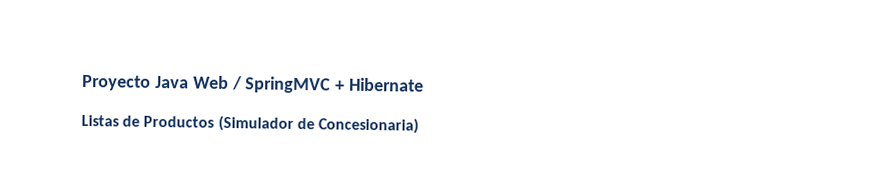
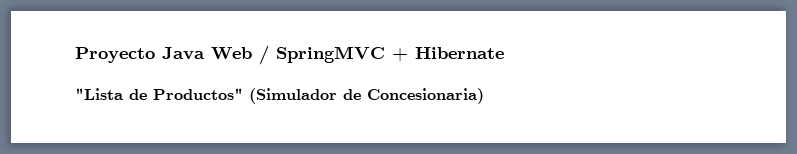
- Listas de Productos (Simulador de Concesionaria)
+ "Lista de Productos" (Simulador de Concesionaria)

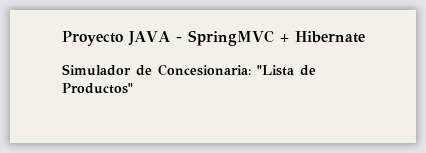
- Proyecto Java Web / SpringMVC + Hibernate
+ Proyecto JAVA - SpringMVC + Hibernate
- "Lista de Productos" (Simulador de Concesionaria)
+ Simulador de Concesionaria: "Lista de Productos"

